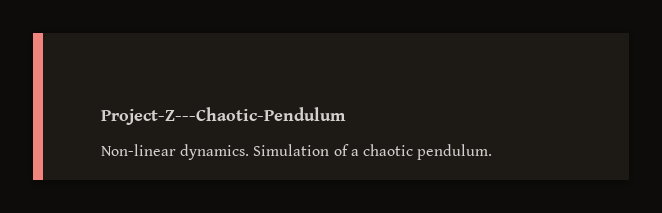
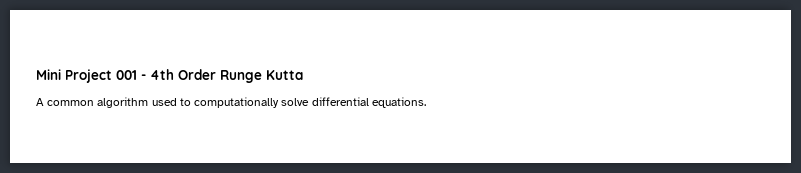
- Project-Z---Chaotic-Pendulum
- Non-linear dynamics. Simulation of a chaotic pendulum.
+ Mini Project 001 - 4th Order Runge Kutta
+ A common algorithm used to computationally solve differential equations.

